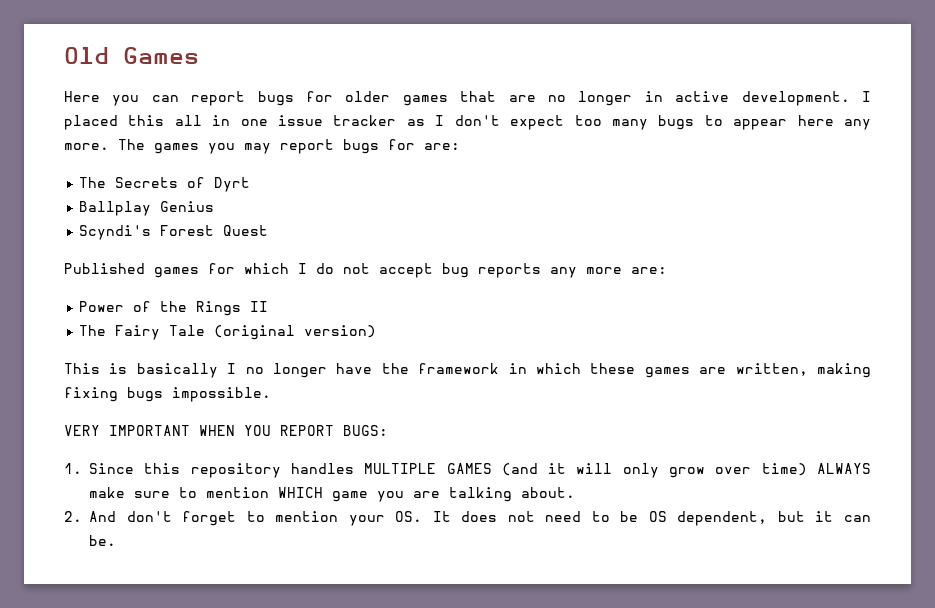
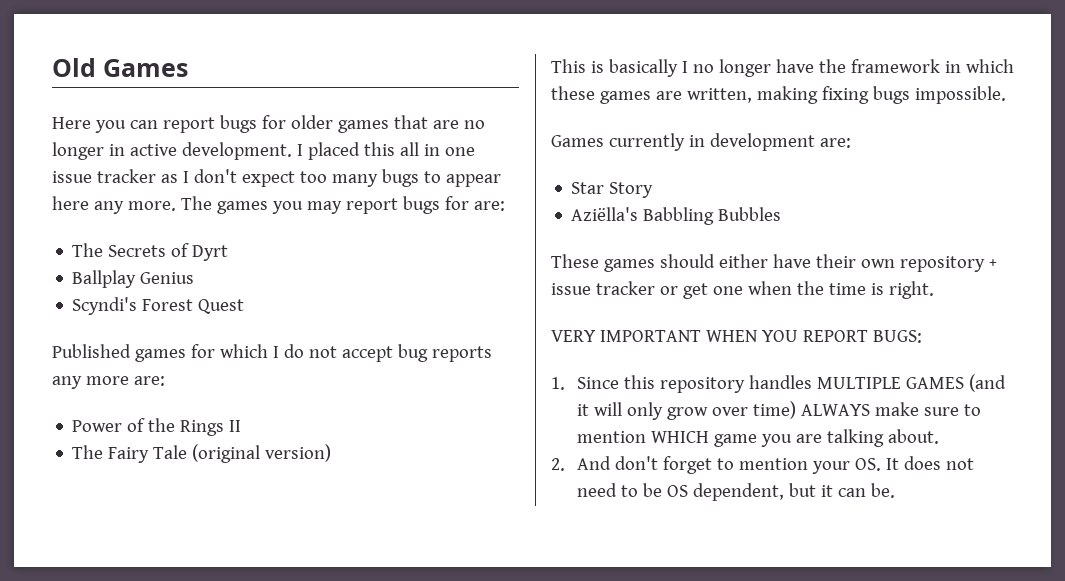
+ Games currently in development are:
+ Star Story
+ Aziëlla's Babbling Bubbles
+ These games should either have their own repository + issue tracker or get one when the time is right.

